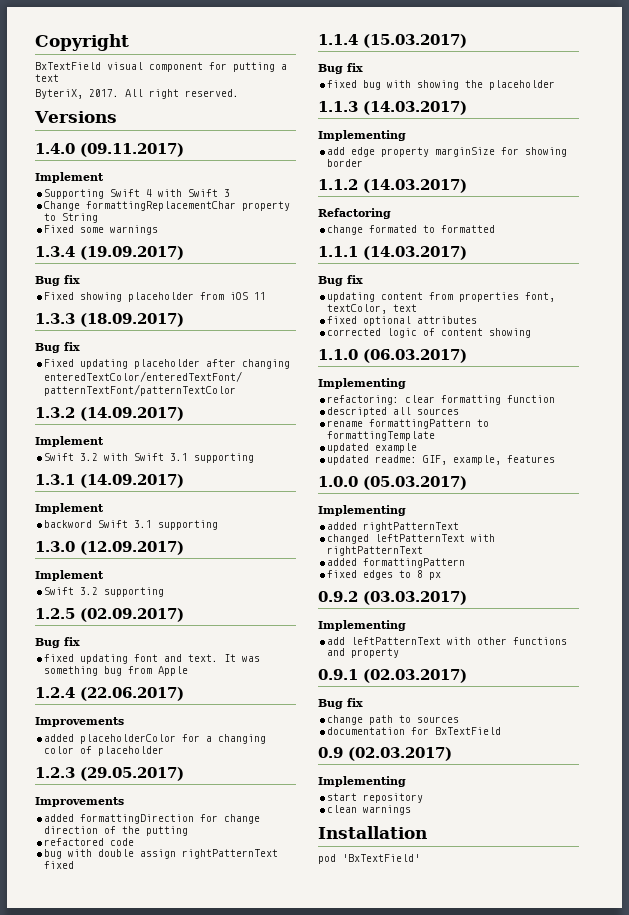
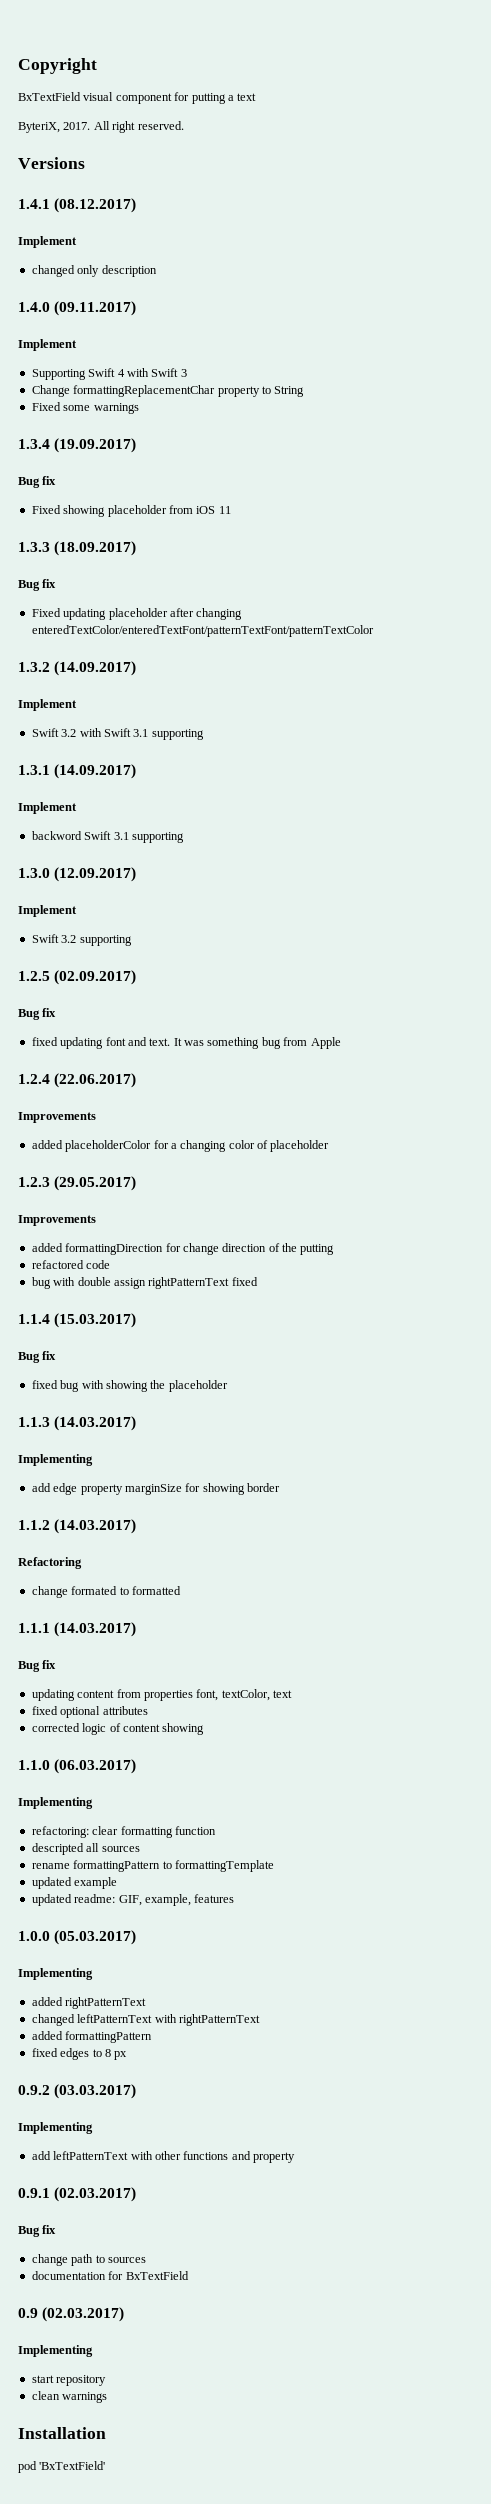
+ 1.4.1 (08.12.2017)
+ Implement
+ changed only description

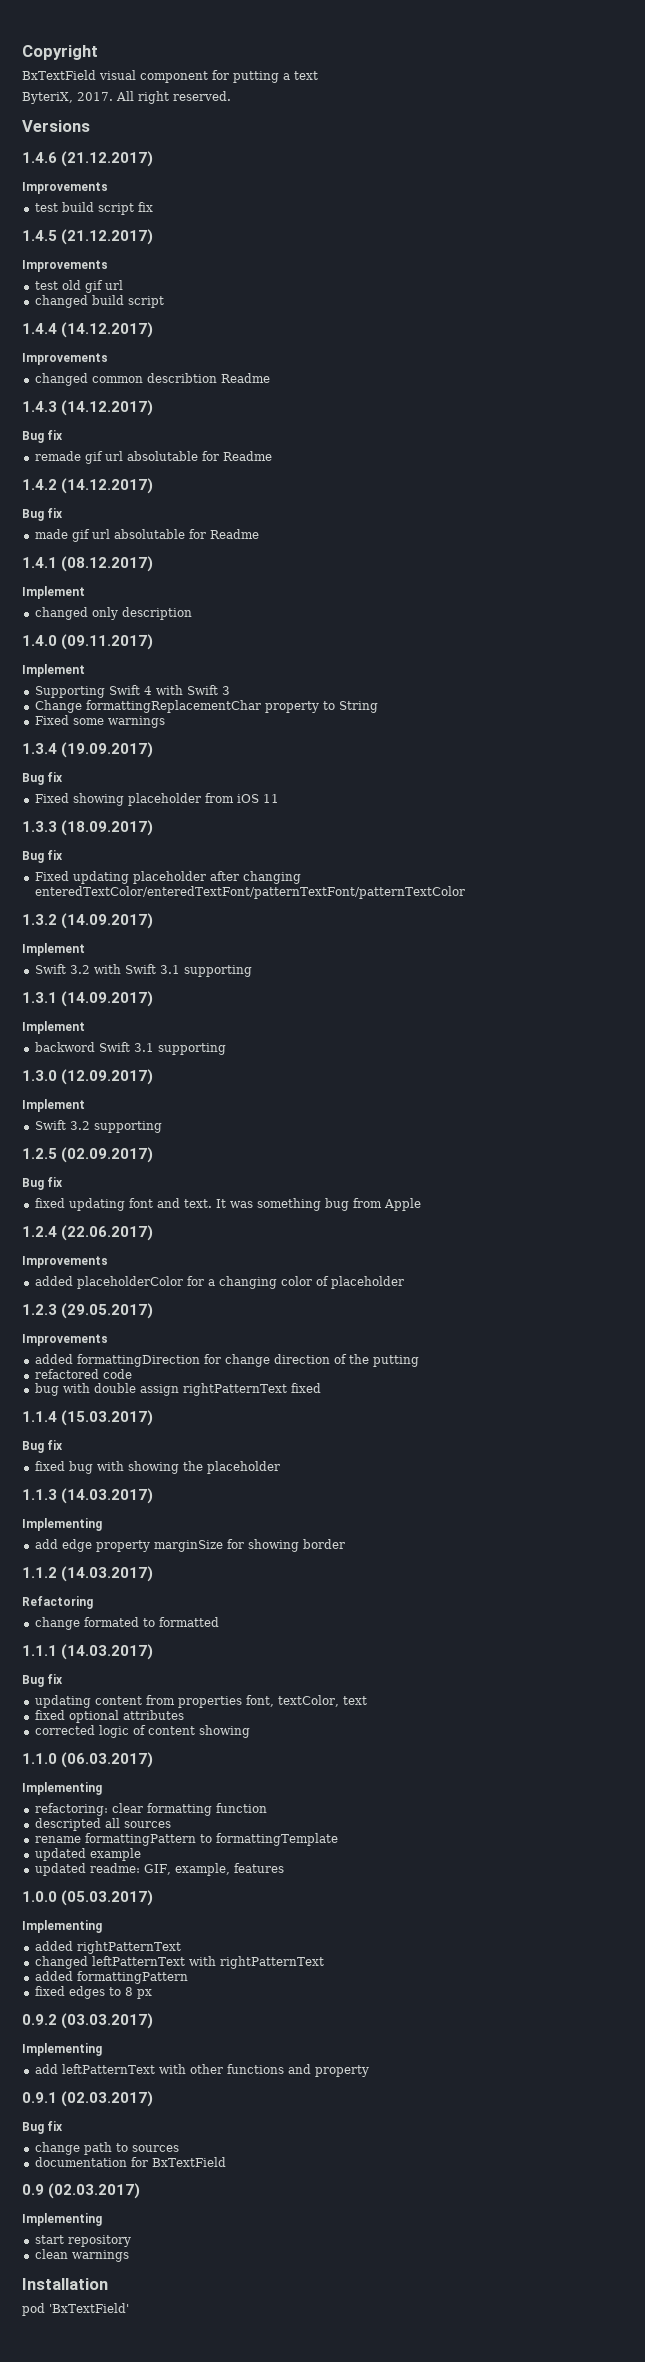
+ 1.4.6 (21.12.2017)
+ Improvements
+ test build script fix
+ 1.4.5 (21.12.2017)
+ Improvements
+ test old gif url
+ changed build script
+ 1.4.4 (14.12.2017)
+ Improvements
+ changed common describtion Readme
+ 1.4.3 (14.12.2017)
+ Bug fix
+ remade gif url absolutable for Readme
+ 1.4.2 (14.12.2017)
+ Bug fix
+ made gif url absolutable for Readme

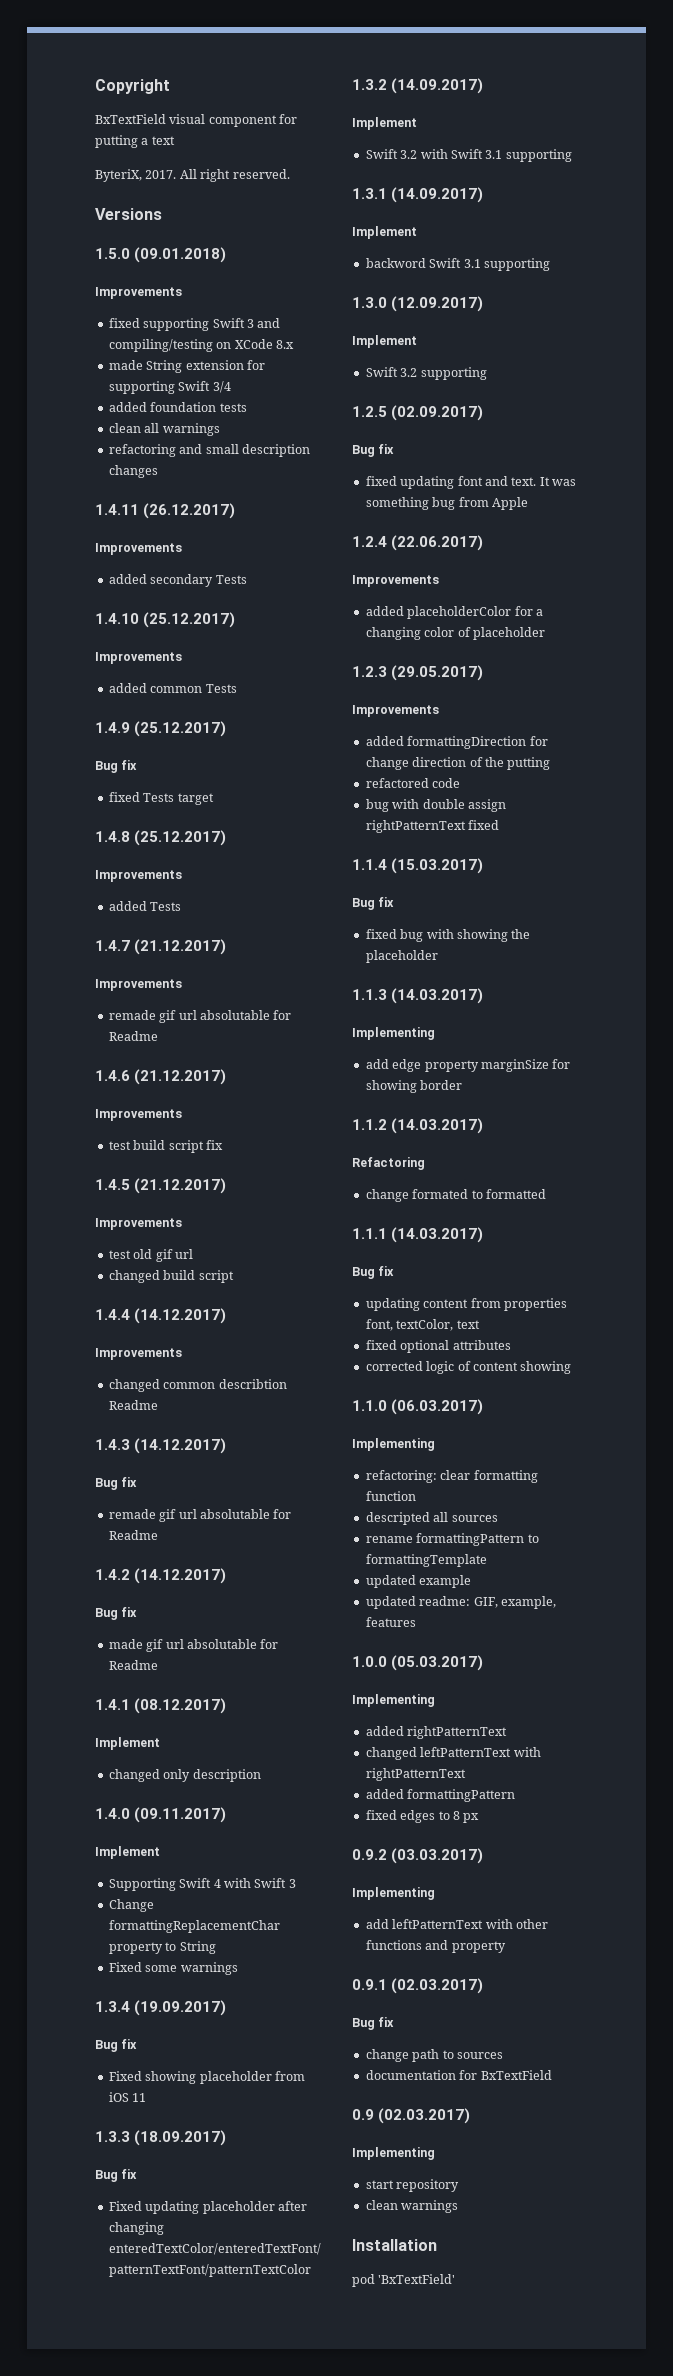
+ 1.5.0 (09.01.2018)
+ Improvements
+ fixed supporting Swift 3 and compiling/testing on XCode 8.x
+ made String extension for supporting Swift 3/4
+ added foundation tests
+ clean all warnings
+ refactoring and small description changes
+ 1.4.11 (26.12.2017)
+ Improvements
+ added secondary Tests
+ 1.4.10 (25.12.2017)
+ Improvements
+ added common Tests
+ 1.4.9 (25.12.2017)
+ Bug fix
+ fixed Tests target
+ 1.4.8 (25.12.2017)
+ Improvements
+ added Tests
+ 1.4.7 (21.12.2017)
+ Improvements
+ remade gif url absolutable for Readme

